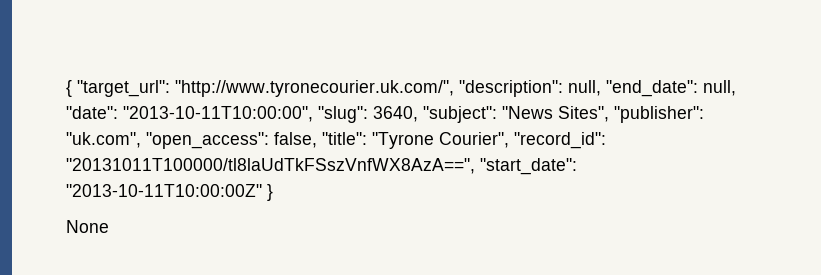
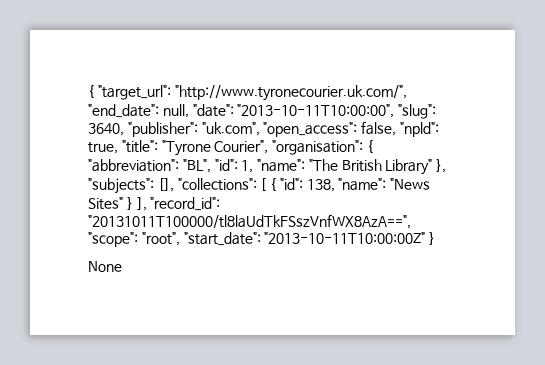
- { "target_url": "http://www.tyronecourier.uk.com/", "description": null, "end_date": null, "date": "2013-10-11T10:00:00", "slug": 3640, "subject": "News Sites", "publisher": "uk.com", "open_access": false, "title": "Tyrone Courier", "record_id": "20131011T100000/tl8laUdTkFSszVnfWX8AzA==", "start_date": "2013-10-11T10:00:00Z" }
+ { "target_url": "http://www.tyronecourier.uk.com/", "end_date": null, "date": "2013-10-11T10:00:00", "slug": 3640, "publisher": "uk.com", "open_access": false, "npld": true, "title": "Tyrone Courier", "organisation": { "abbreviation": "BL", "id": 1, "name": "The British Library" }, "subjects": [], "collections": [ { "id": 138, "name": "News Sites" } ], "record_id": "20131011T100000/tl8laUdTkFSszVnfWX8AzA==", "scope": "root", "start_date": "2013-10-11T10:00:00Z" }

